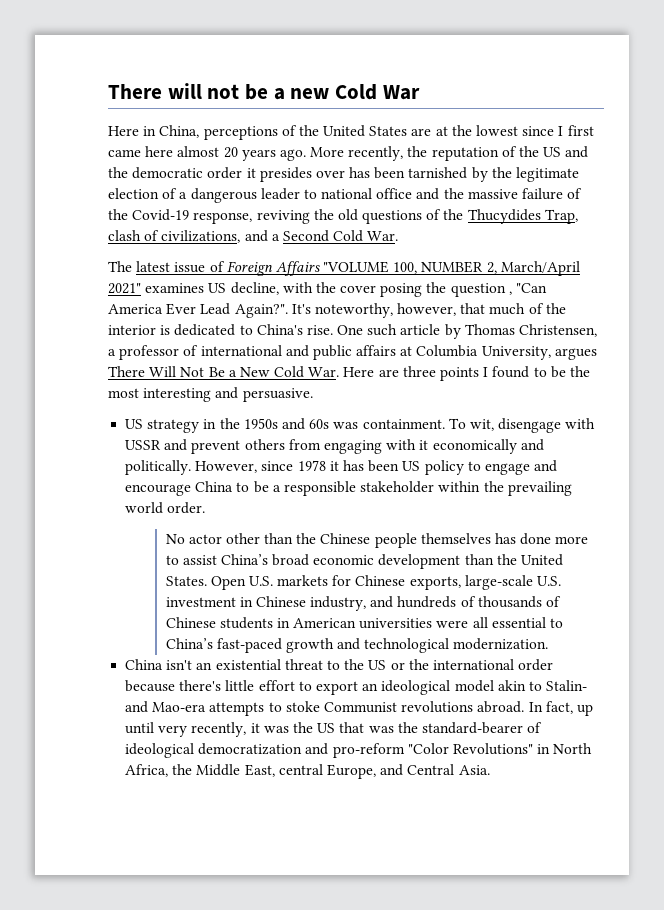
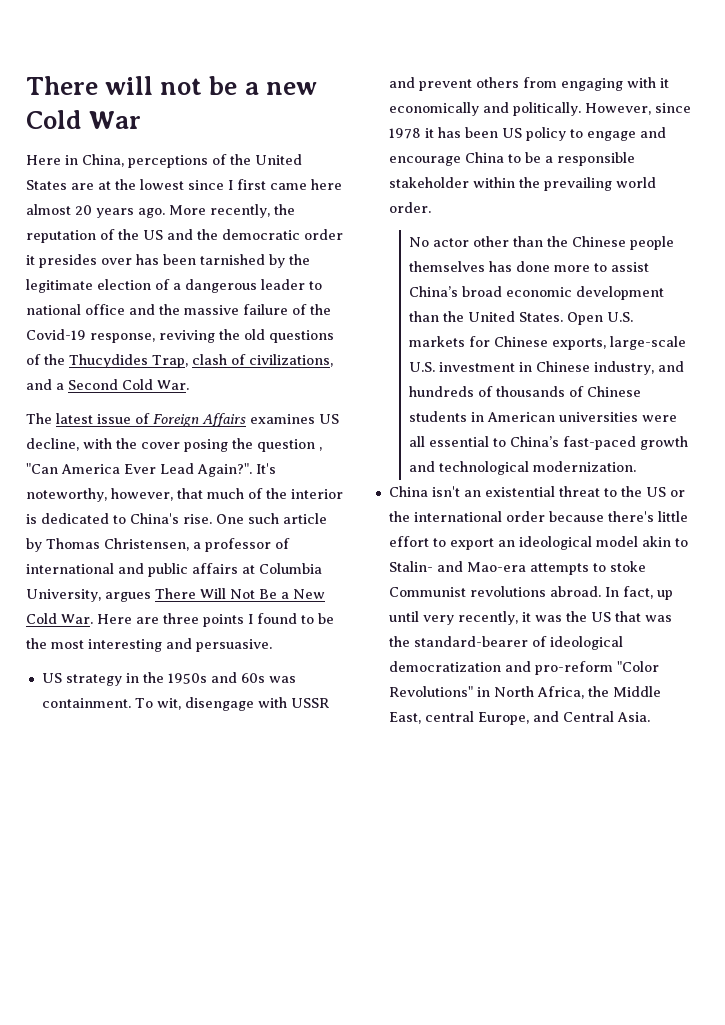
- The latest issue of Foreign Affairs "VOLUME 100, NUMBER 2, March/April 2021" examines US decline, with the cover posing the question , "Can America Ever Lead Again?".
+ The latest issue of Foreign Affairs examines US decline, with the cover posing the question , "Can America Ever Lead Again?".

